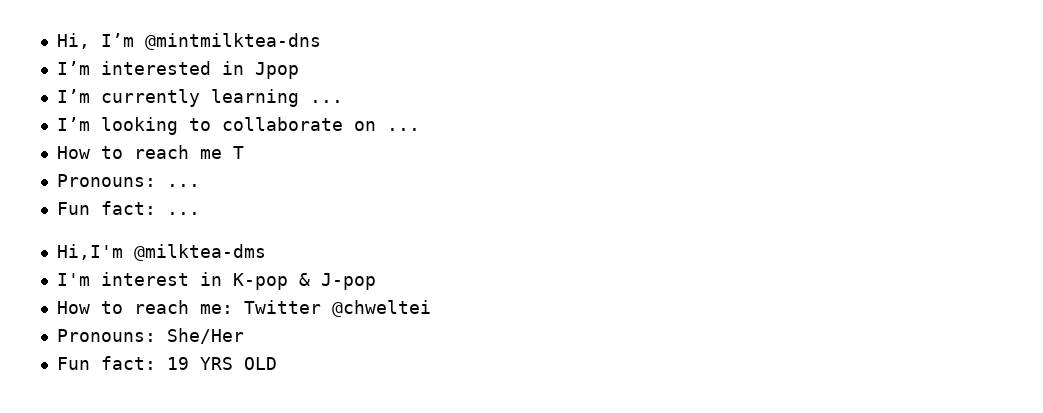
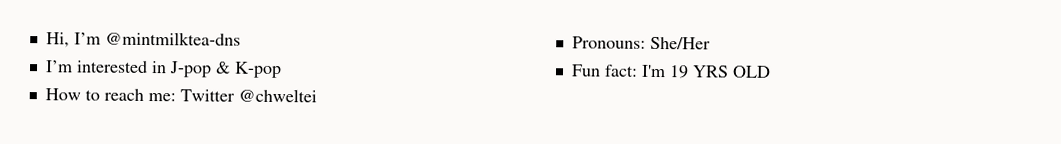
- I’m interested in Jpop
- I’m currently learning ...
- I’m looking to collaborate on ...
- How to reach me T
- Pronouns: ...
- Fun fact: ...
- Hi,I'm @milktea-dms
- I'm interest in K-pop & J-pop
+ I’m interested in J-pop & K-pop
- Fun fact: 19 YRS OLD
+ Fun fact: I'm 19 YRS OLD

